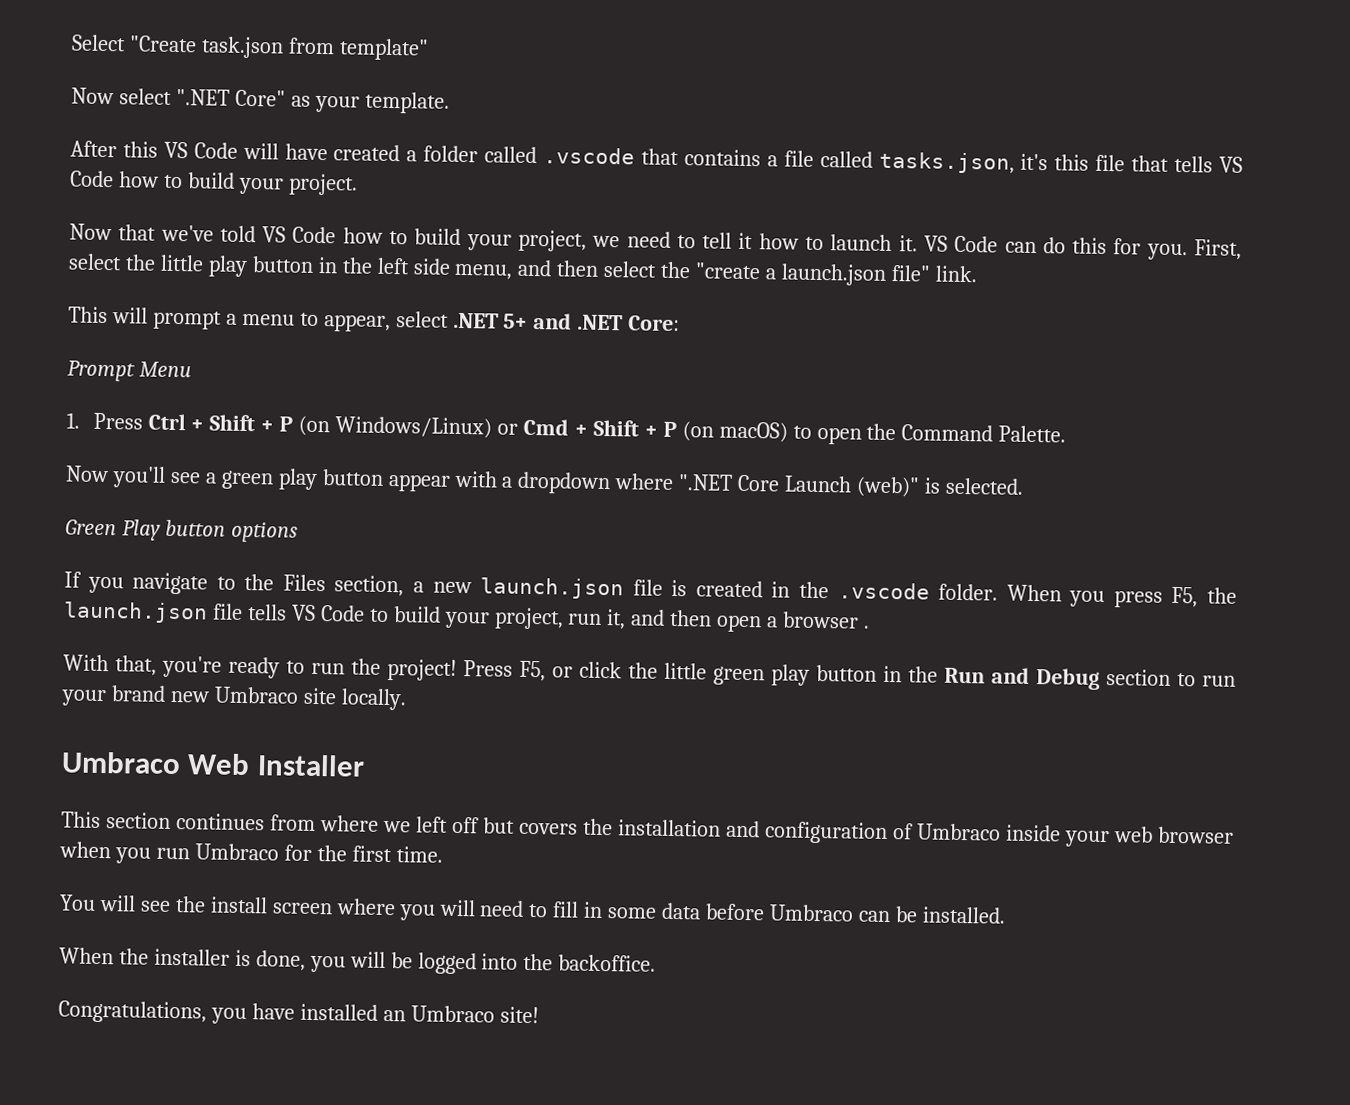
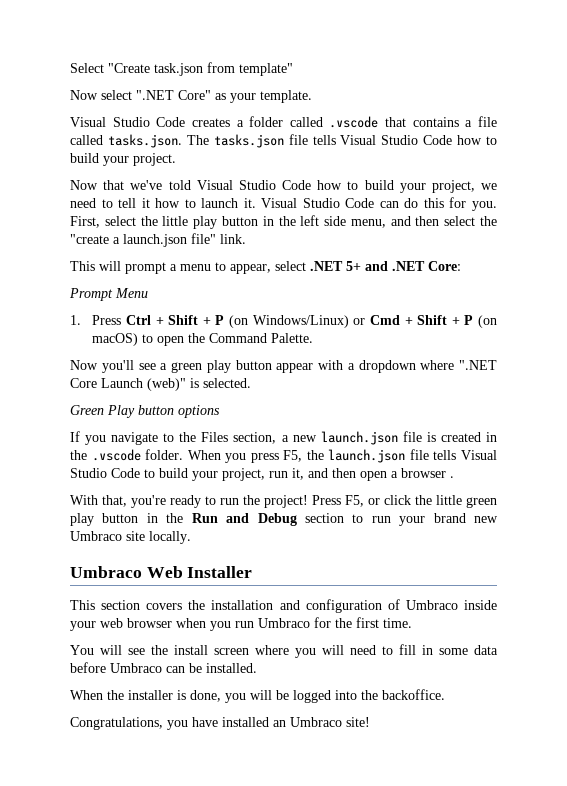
- After this VS Code will have created a folder called .vscode that contains a file called tasks.json, it's this file that tells VS Code how to build your project.
+ Visual Studio Code creates a folder called .vscode that contains a file called tasks.json. The tasks.json file tells Visual Studio Code how to build your project.
- Now that we've told VS Code how to build your project, we need to tell it how to launch it.
+ Now that we've told Visual Studio Code how to build your project, we need to tell it how to launch it.
- VS Code can do this for you.
+ Visual Studio Code can do this for you.
- When you press F5, the launch.json file tells VS Code to build your project, run it, and then open a browser .
+ When you press F5, the launch.json file tells Visual Studio Code to build your project, run it, and then open a browser .
- This section continues from where we left off but covers the installation and configuration of Umbraco inside your web browser when you run Umbraco for the first time.
+ This section covers the installation and configuration of Umbraco inside your web browser when you run Umbraco for the first time.

